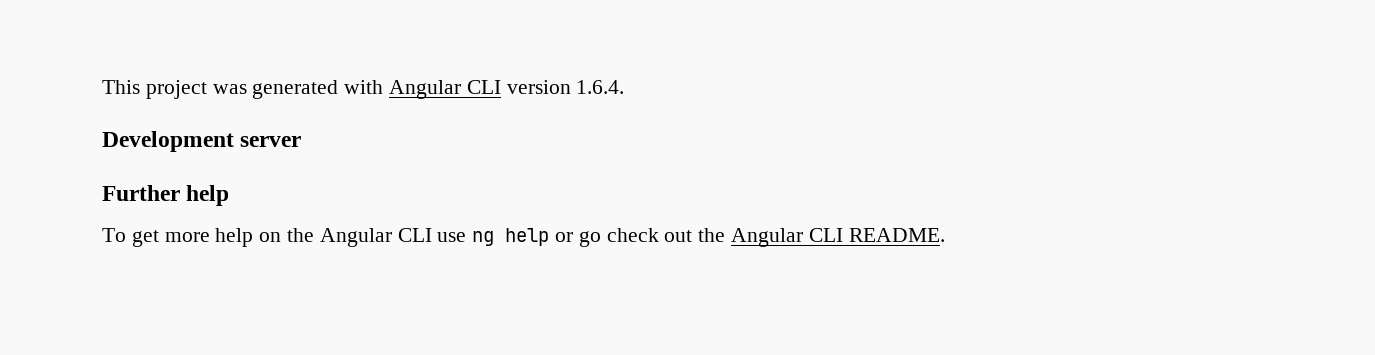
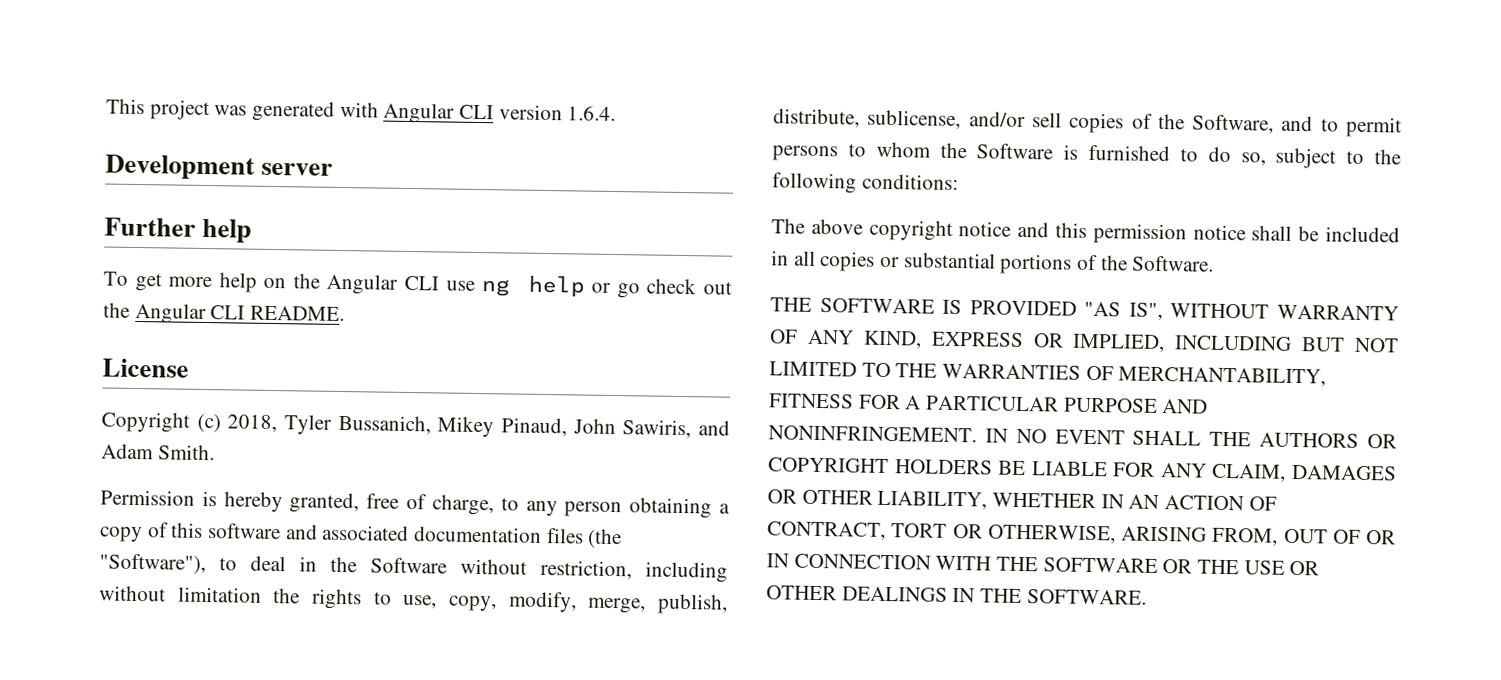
+ License
+ Copyright (c) 2018, Tyler Bussanich, Mikey Pinaud, John Sawiris, and Adam Smith.
+ Permission is hereby granted, free of charge, to any person obtaining a copy of this software and associated documentation files (the "Software"), to deal in the Software without restriction, including without limitation the rights to use, copy, modify, merge, publish, distribute, sublicense, and/or sell copies of the Software, and to permit persons to whom the Software is furnished to do so, subject to the following conditions:
+ The above copyright notice and this permission notice shall be included in all copies or substantial portions of the Software.
+ THE SOFTWARE IS PROVIDED "AS IS", WITHOUT WARRANTY OF ANY KIND, EXPRESS OR IMPLIED, INCLUDING BUT NOT LIMITED TO THE WARRANTIES OF MERCHANTABILITY, FITNESS FOR A PARTICULAR PURPOSE AND NONINFRINGEMENT. IN NO EVENT SHALL THE AUTHORS OR COPYRIGHT HOLDERS BE LIABLE FOR ANY CLAIM, DAMAGES OR OTHER LIABILITY, WHETHER IN AN ACTION OF CONTRACT, TORT OR OTHERWISE, ARISING FROM, OUT OF OR IN CONNECTION WITH THE SOFTWARE OR THE USE OR OTHER DEALINGS IN THE SOFTWARE.

